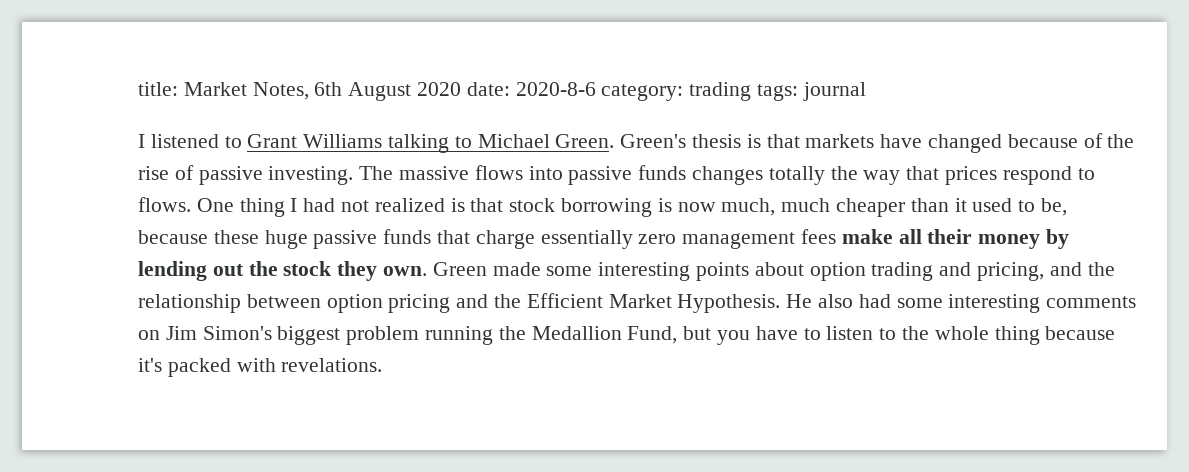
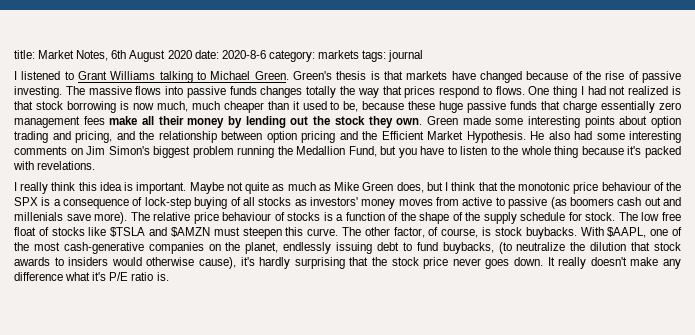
- title: Market Notes, 6th August 2020 date: 2020-8-6 category: trading tags: journal
+ title: Market Notes, 6th August 2020 date: 2020-8-6 category: markets tags: journal
+ I really think this idea is important. Maybe not quite as much as Mike Green does, but I think that the monotonic price behaviour of the SPX is a consequence of lock-step buying of all stocks as investors' money moves from active to passive (as boomers cash out and millenials save more). The relative price behaviour of stocks is a function of the shape of the supply schedule for stock. The low free float of stocks like $TSLA and $AMZN must steepen this curve. The other factor, of course, is stock buybacks. With $AAPL, one of the most cash-generative companies on the planet, endlessly issuing debt to fund buybacks, (to neutralize the dilution that stock awards to insiders would otherwise cause), it's hardly surprising that the stock price never goes down. It really doesn't make any difference what it's P/E ratio is.

